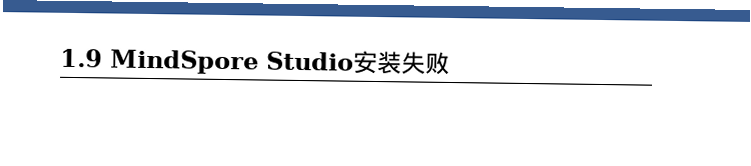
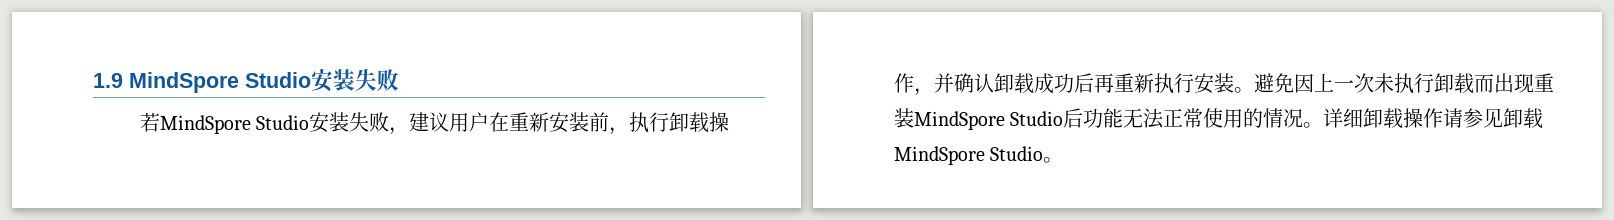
+ 若MindSpore Studio安装失败，建议用户在重新安装前，执行卸载操作，并确认卸载成功后再重新执行安装。避免因上一次未执行卸载而出现重装MindSpore Studio后功能无法正常使用的情况。详细卸载操作请参见卸载MindSpore Studio。

